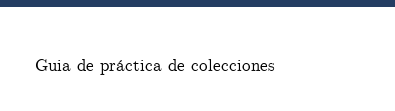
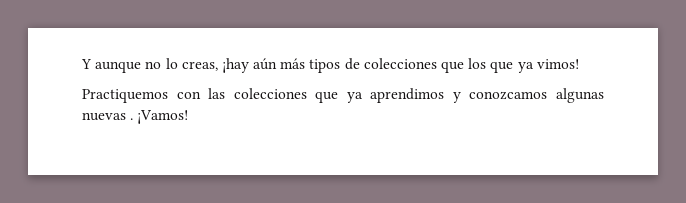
- Guia de práctica de colecciones
+ Y aunque no lo creas, ¡hay aún más tipos de colecciones que los que ya vimos!
+ Practiquemos con las colecciones que ya aprendimos y conozcamos algunas nuevas . ¡Vamos!

